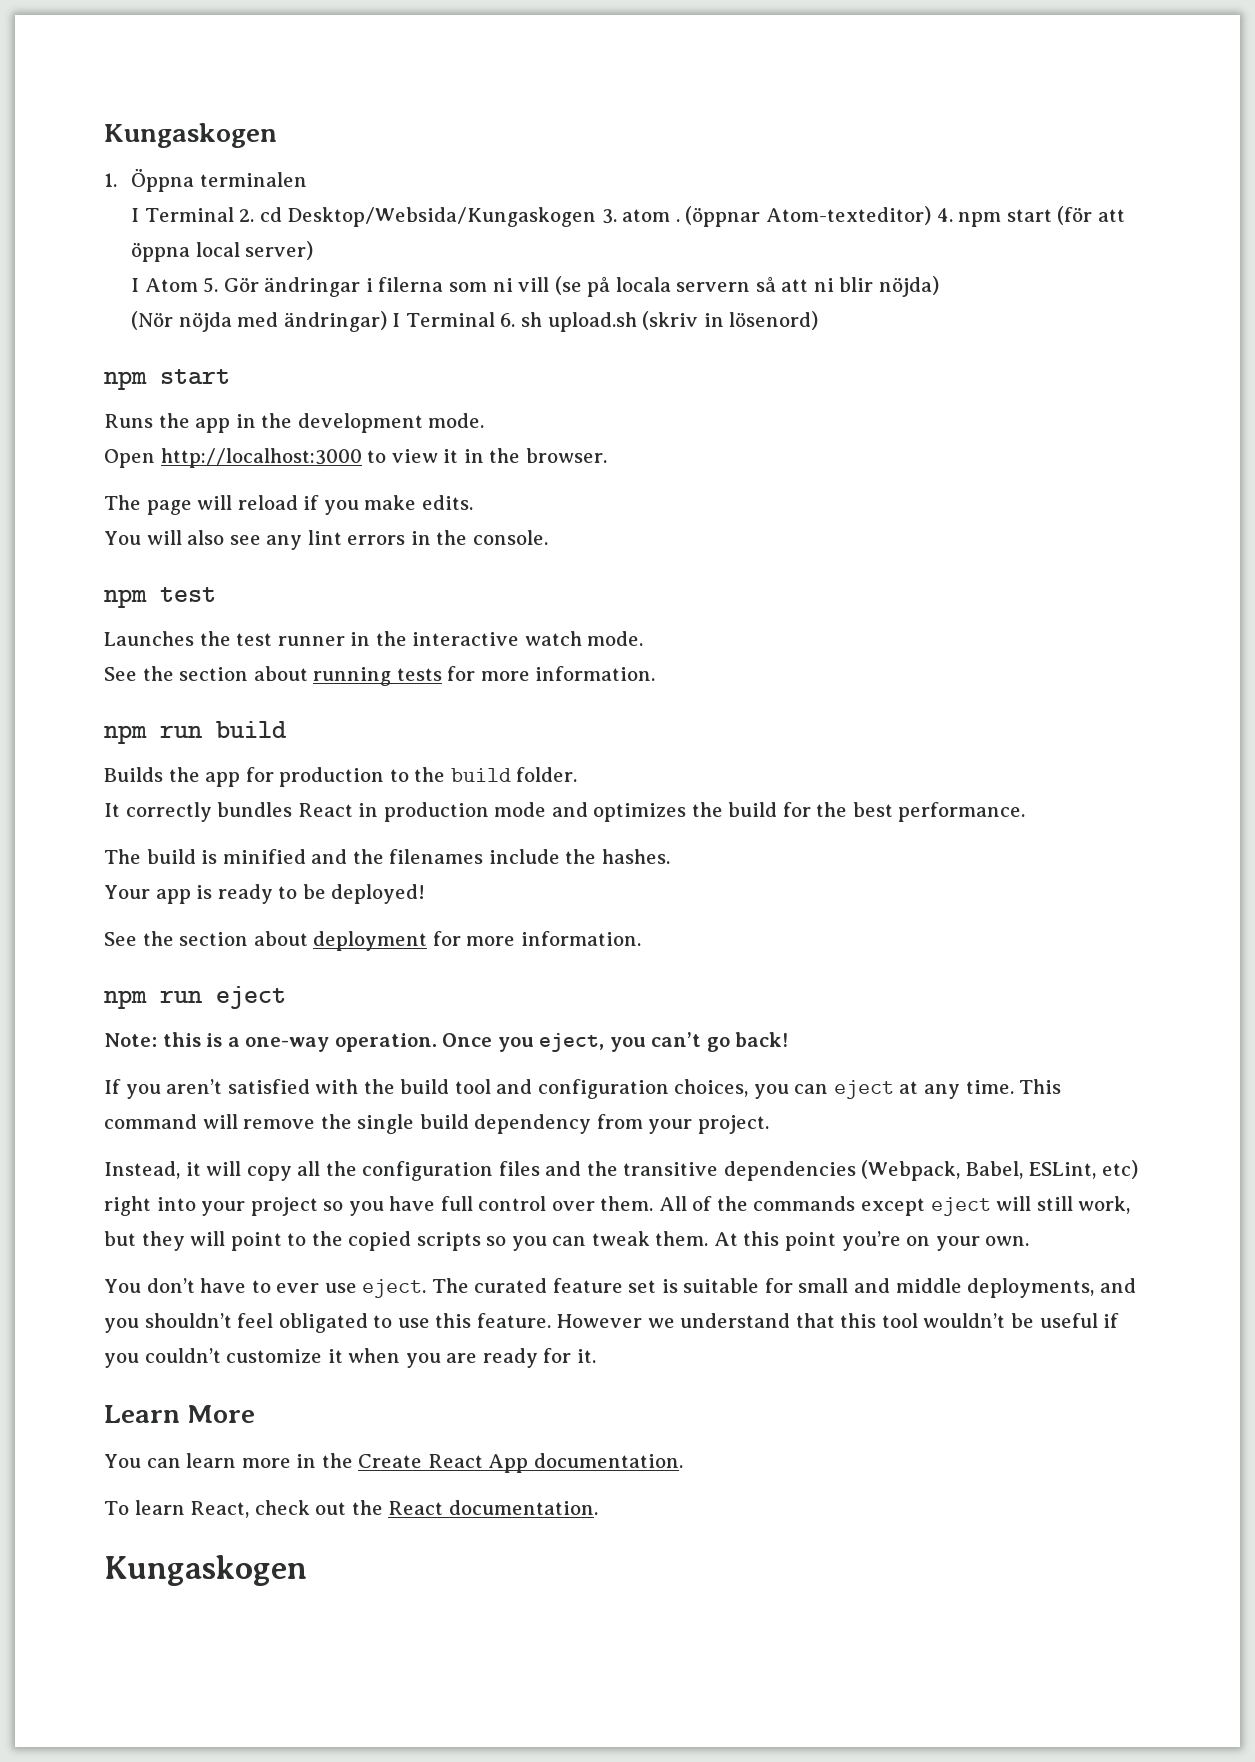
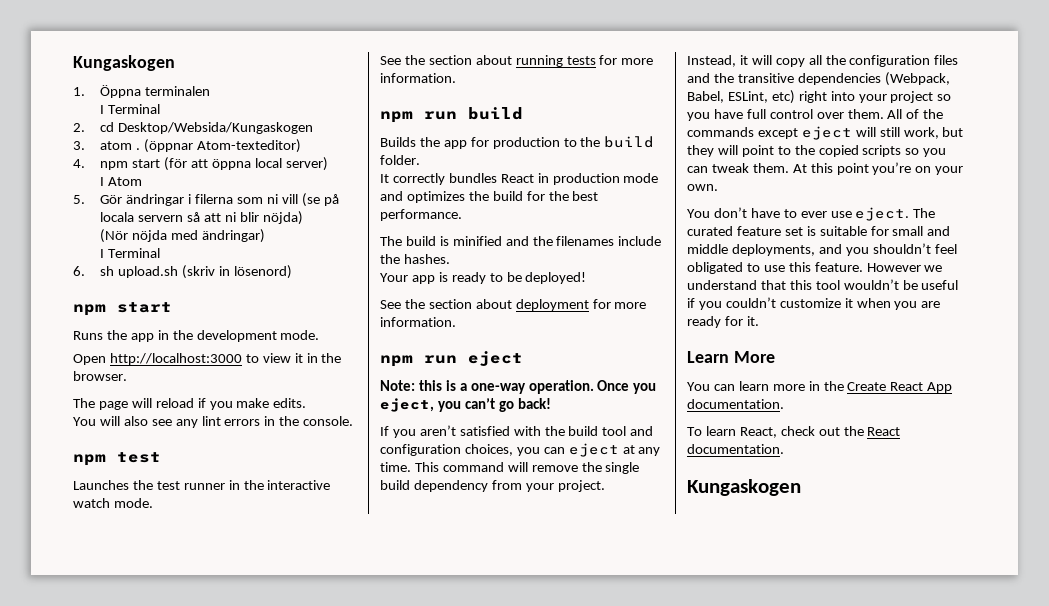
  1. Öppna terminalen
- I Terminal 2. cd Desktop/Websida/Kungaskogen 3. atom .
+ I Terminal
+ 2. cd Desktop/Websida/Kungaskogen
+ 3. atom .
- (öppnar Atom-texteditor) 4. npm start (för att öppna local server)
+ (öppnar Atom-texteditor)
+ 4. npm start (för att öppna local server)
- I Atom 5. Gör ändringar i filerna som ni vill (se på locala servern så att ni blir nöjda)
+ I Atom
+ 5. Gör ändringar i filerna som ni vill (se på locala servern så att ni blir nöjda)
- (Nör nöjda med ändringar) I Terminal 6. sh upload.sh (skriv in lösenord)
+ (Nör nöjda med ändringar)
+ I Terminal
+ 6. sh upload.sh (skriv in lösenord)

